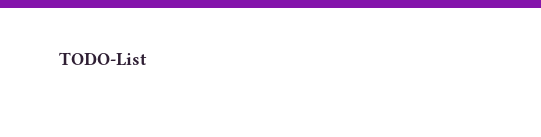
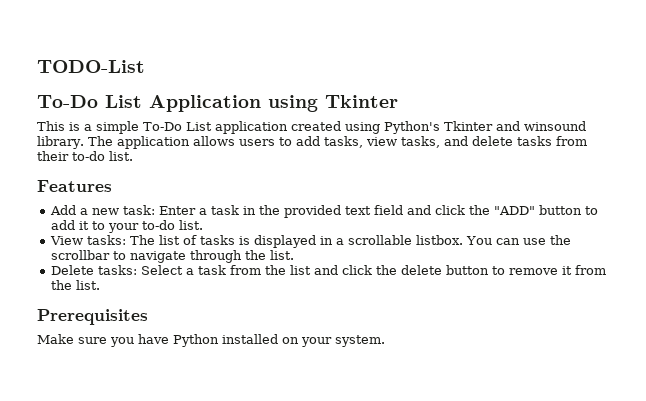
+ To-Do List Application using Tkinter
+ This is a simple To-Do List application created using Python's Tkinter and winsound library. The application allows users to add tasks, view tasks, and delete tasks from their to-do list.
+ Features
+ Add a new task: Enter a task in the provided text field and click the "ADD" button to add it to your to-do list.
+ View tasks: The list of tasks is displayed in a scrollable listbox. You can use the scrollbar to navigate through the list.
+ Delete tasks: Select a task from the list and click the delete button to remove it from the list.
+ Prerequisites
+ Make sure you have Python installed on your system.

